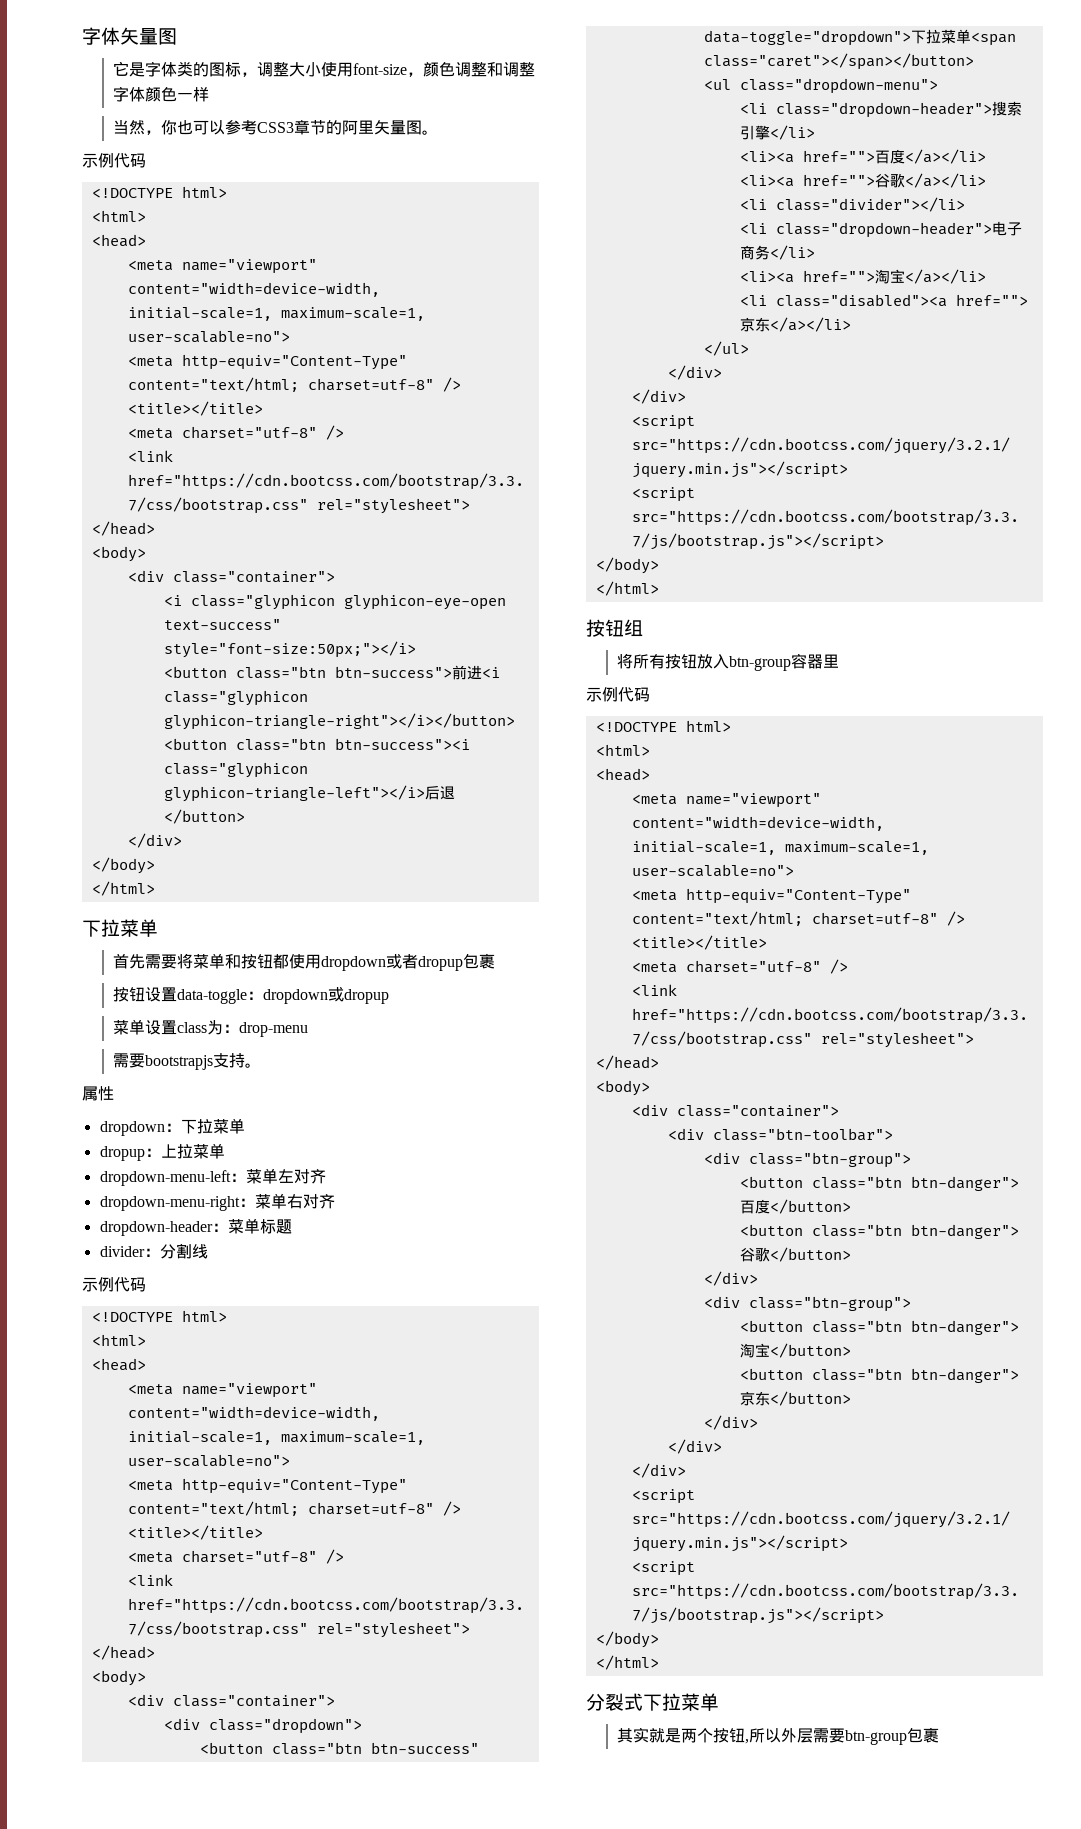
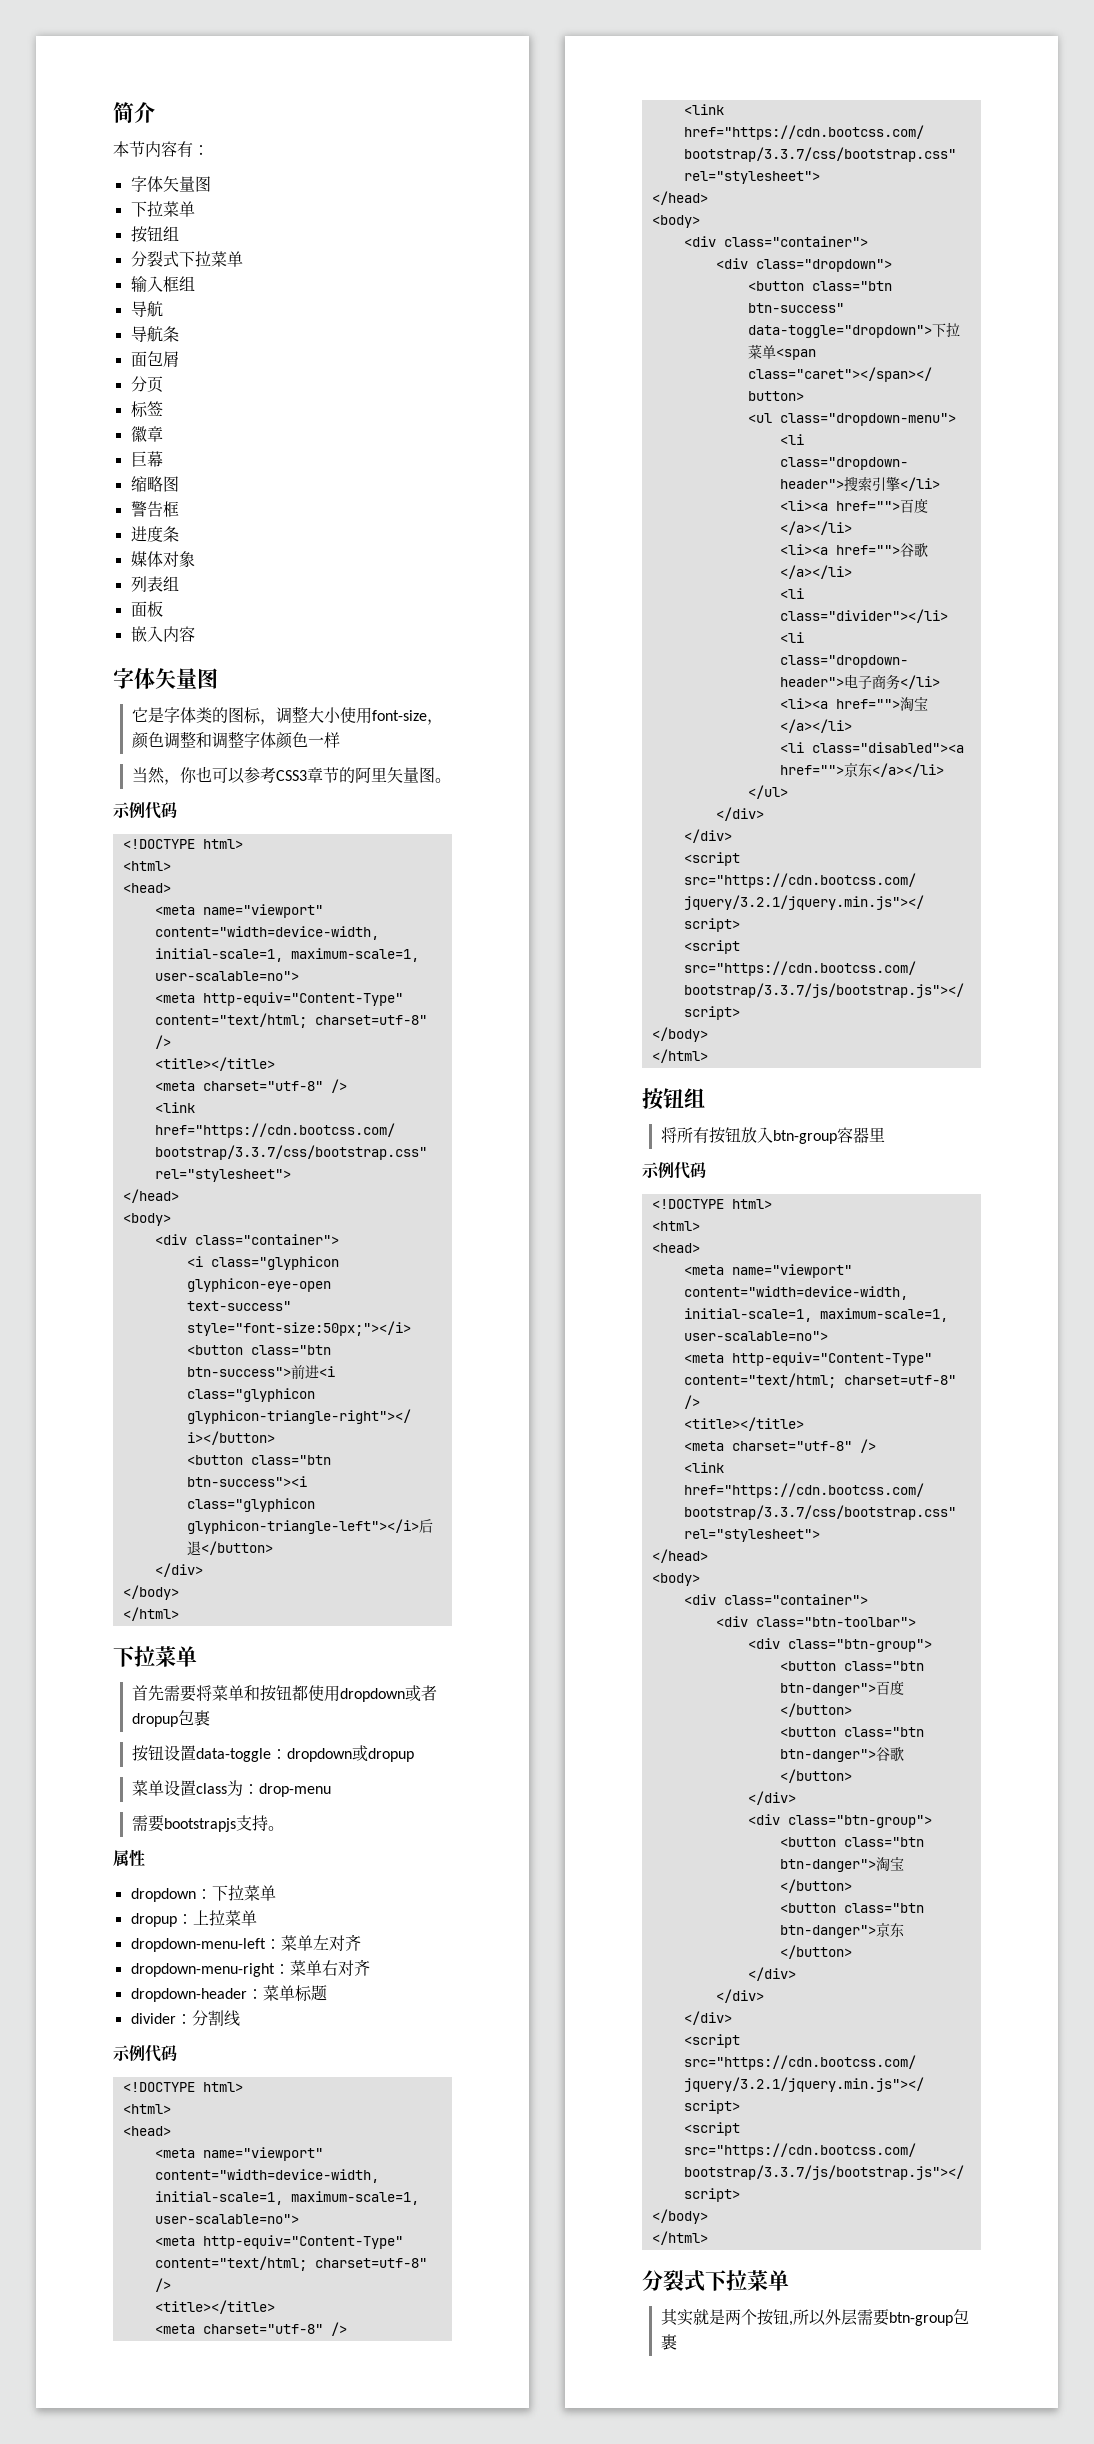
+ 简介
+ 本节内容有：
+ 字体矢量图
+ 下拉菜单
+ 按钮组
+ 分裂式下拉菜单
+ 输入框组
+ 导航
+ 导航条
+ 面包屑
+ 分页
+ 标签
+ 徽章
+ 巨幕
+ 缩略图
+ 警告框
+ 进度条
+ 媒体对象
+ 列表组
+ 面板
+ 嵌入内容

